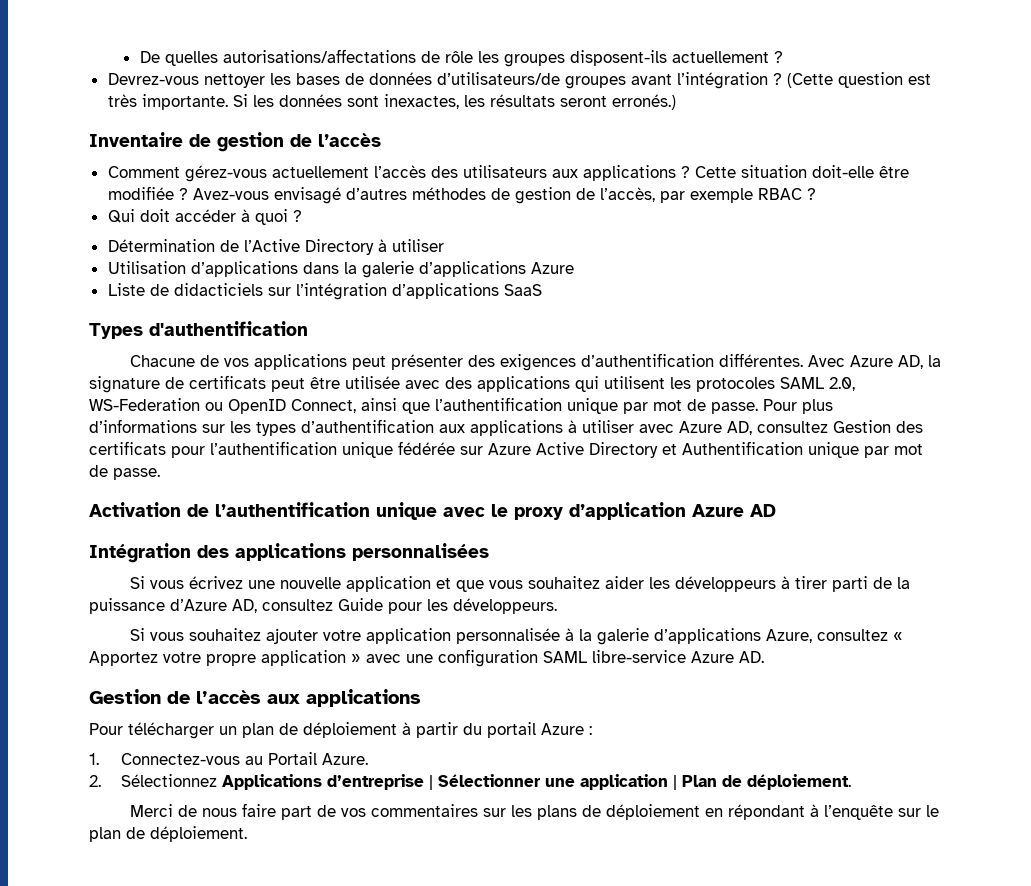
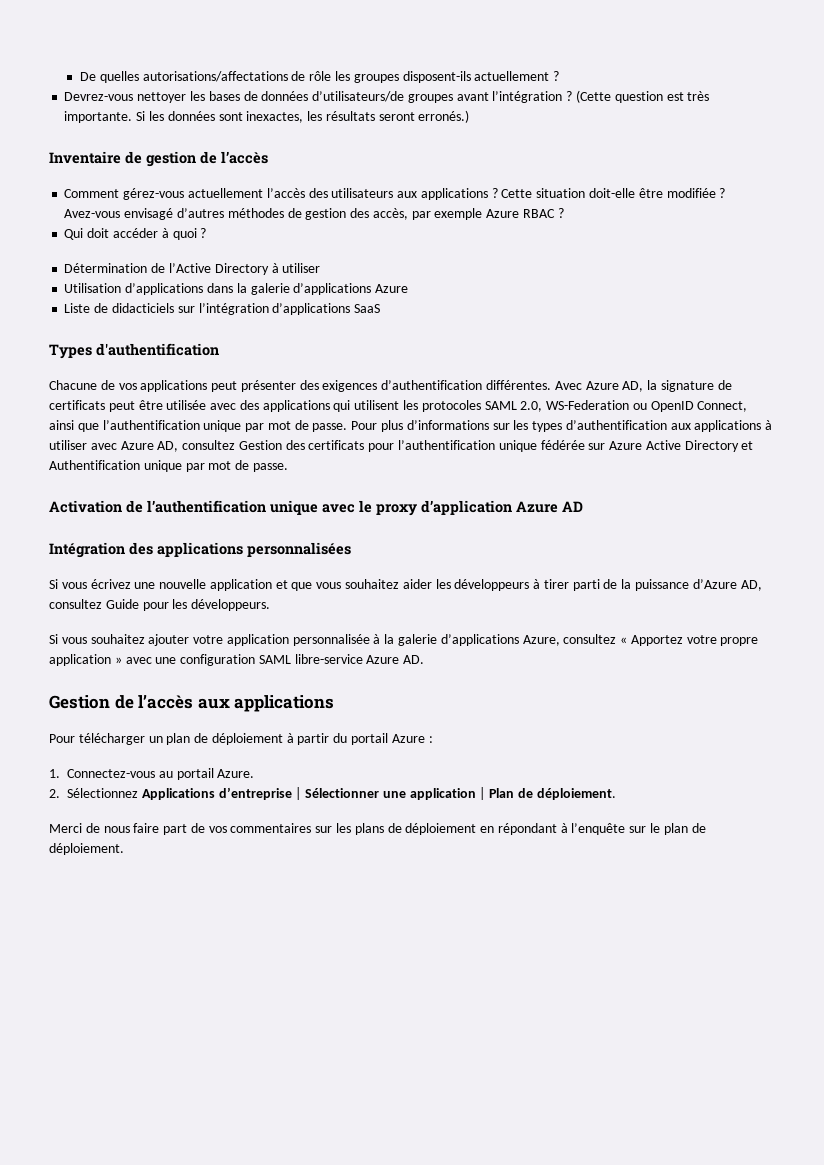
- Avez-vous envisagé d’autres méthodes de gestion de l’accès, par exemple RBAC ?
+ Avez-vous envisagé d’autres méthodes de gestion des accès, par exemple Azure RBAC ?
- 1. Connectez-vous au Portail Azure.
+ 1. Connectez-vous au portail Azure.

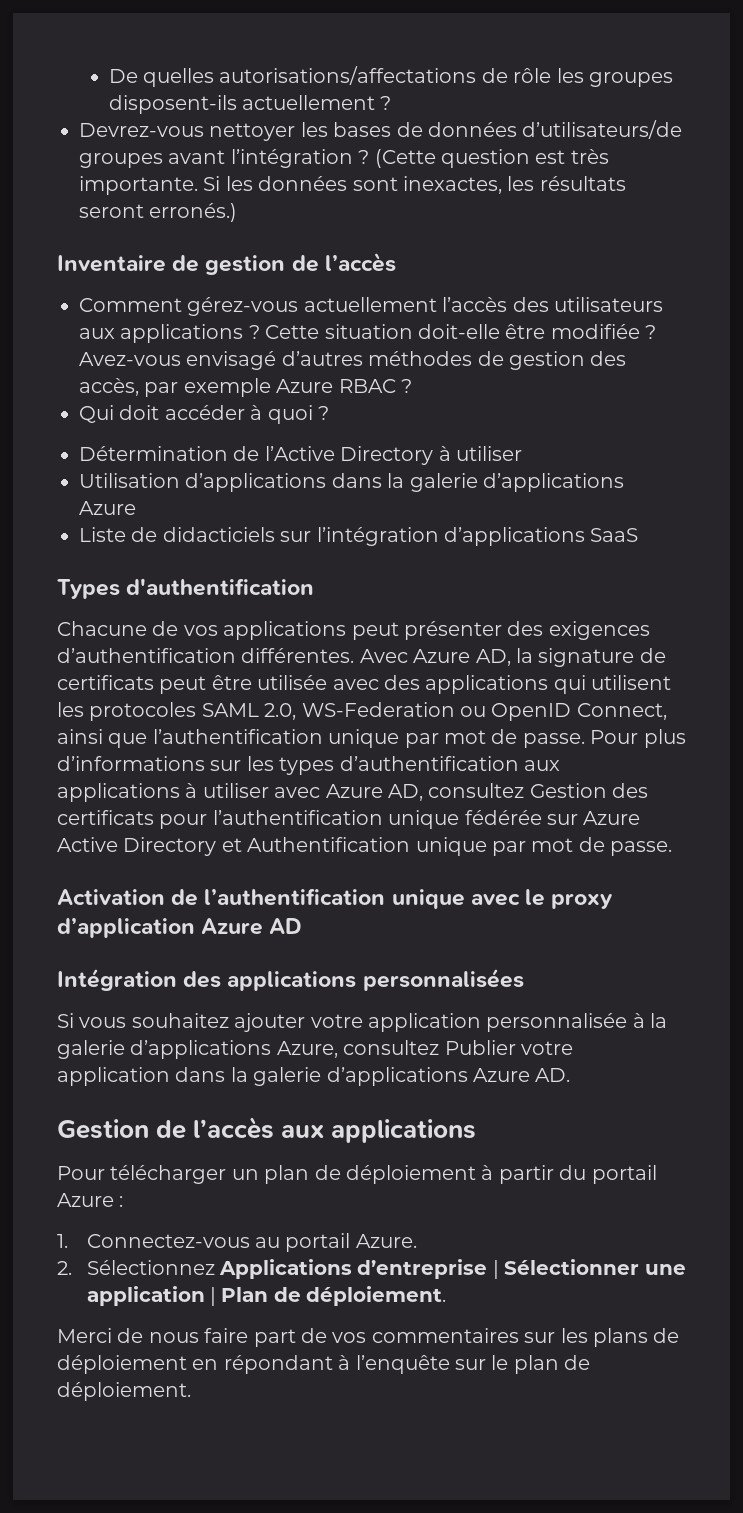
- Si vous écrivez une nouvelle application et que vous souhaitez aider les développeurs à tirer parti de la puissance d’Azure AD, consultez Guide pour les développeurs.
- Si vous souhaitez ajouter votre application personnalisée à la galerie d’applications Azure, consultez « Apportez votre propre application » avec une configuration SAML libre-service Azure AD.
+ Si vous souhaitez ajouter votre application personnalisée à la galerie d’applications Azure, consultez Publier votre application dans la galerie d’applications Azure AD.

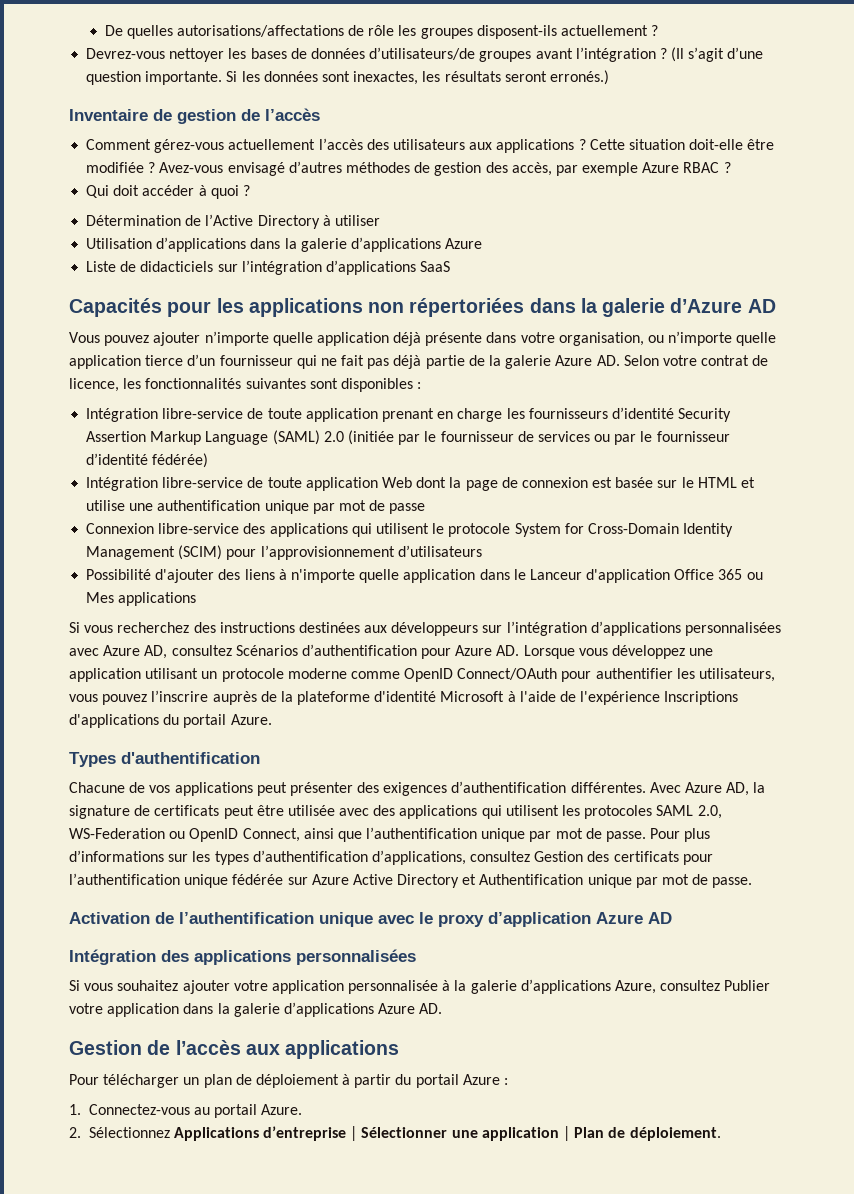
- (Cette question est très importante.
+ (Il s’agit d’une question importante.
+ Capacités pour les applications non répertoriées dans la galerie d’Azure AD
+ Vous pouvez ajouter n’importe quelle application déjà présente dans votre organisation, ou n’importe quelle application tierce d’un fournisseur qui ne fait pas déjà partie de la galerie Azure AD. Selon votre contrat de licence, les fonctionnalités suivantes sont disponibles :
+ Intégration libre-service de toute application prenant en charge les fournisseurs d’identité Security Assertion Markup Language (SAML) 2.0 (initiée par le fournisseur de services ou par le fournisseur d’identité fédérée)
+ Intégration libre-service de toute application Web dont la page de connexion est basée sur le HTML et utilise une authentification unique par mot de passe
+ Connexion libre-service des applications qui utilisent le protocole System for Cross-Domain Identity Management (SCIM) pour l’approvisionnement d’utilisateurs
+ Possibilité d'ajouter des liens à n'importe quelle application dans le Lanceur d'application Office 365 ou Mes applications
+ Si vous recherchez des instructions destinées aux développeurs sur l’intégration d’applications personnalisées avec Azure AD, consultez Scénarios d’authentification pour Azure AD. Lorsque vous développez une application utilisant un protocole moderne comme OpenID Connect/OAuth pour authentifier les utilisateurs, vous pouvez l’inscrire auprès de la plateforme d'identité Microsoft à l'aide de l'expérience Inscriptions d'applications du portail Azure.
- Pour plus d’informations sur les types d’authentification aux applications à utiliser avec Azure AD, consultez Gestion des certificats pour l’authentification unique fédérée sur Azure Active Directory et Authentification unique par mot de passe.
+ Pour plus d’informations sur les types d’authentification d’applications, consultez Gestion des certificats pour l’authentification unique fédérée sur Azure Active Directory et Authentification unique par mot de passe.
- Merci de nous faire part de vos commentaires sur les plans de déploiement en répondant à l’enquête sur le plan de déploiement.

